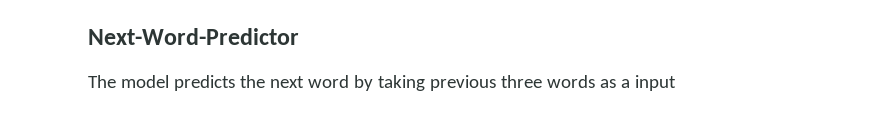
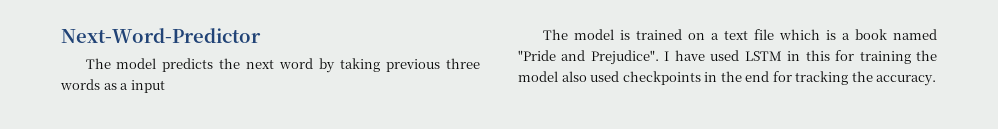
+ The model is trained on a text file which is a book named "Pride and Prejudice". I have used LSTM in this for training the model also used checkpoints in the end for tracking the accuracy.

